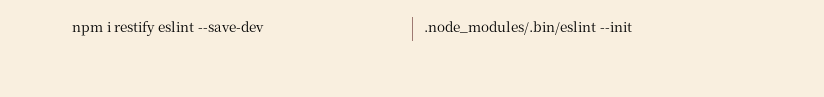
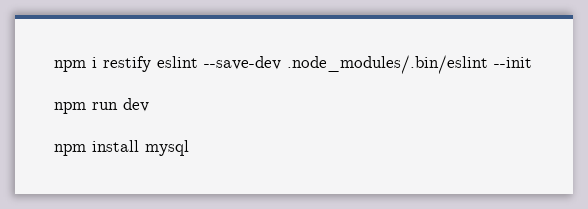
+ npm run dev
+ npm install mysql

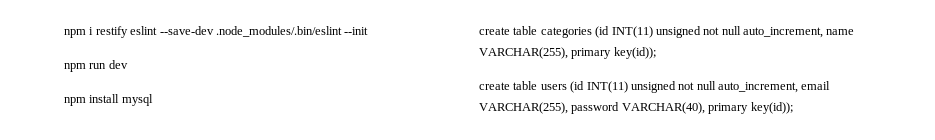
+ create table categories (id INT(11) unsigned not null auto_increment, name VARCHAR(255), primary key(id));
+ create table users (id INT(11) unsigned not null auto_increment, email VARCHAR(255), password VARCHAR(40), primary key(id));

